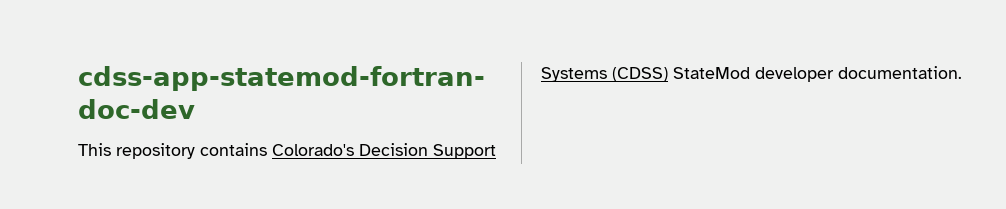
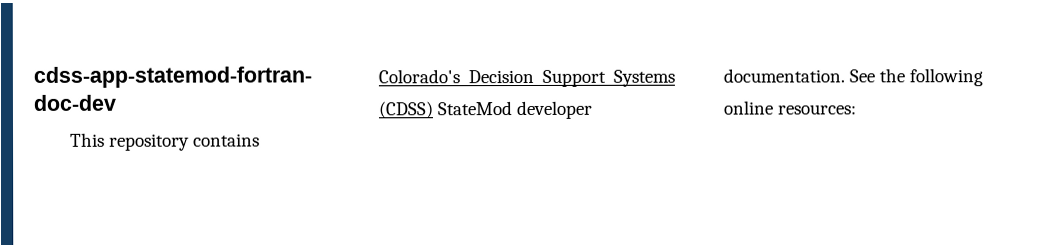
+ See the following online resources:

